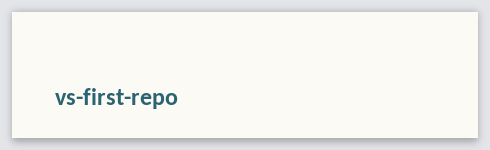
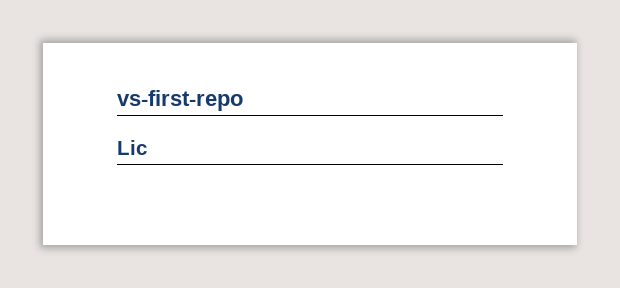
+ Lic

